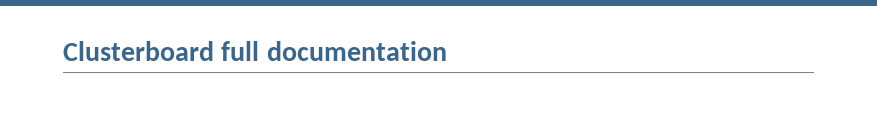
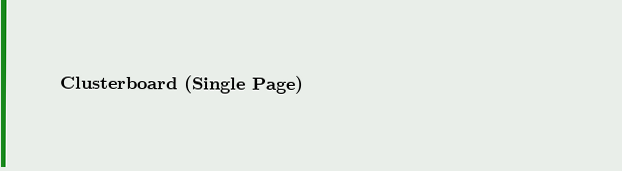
- Clusterboard full documentation
+ Clusterboard (Single Page)

